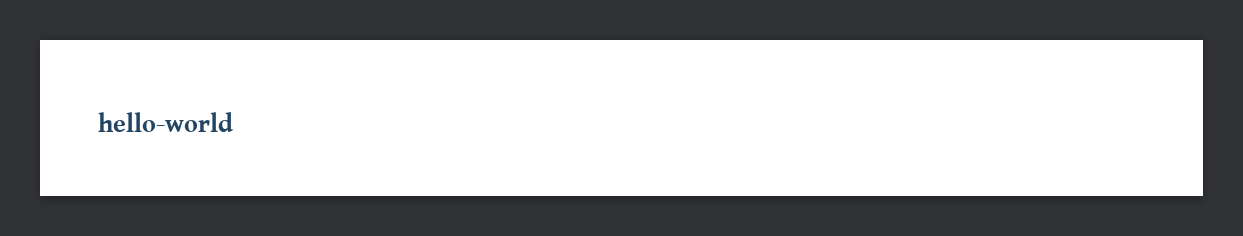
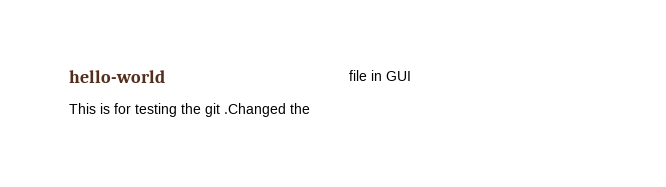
+ This is for testing the git .Changed the file in GUI

